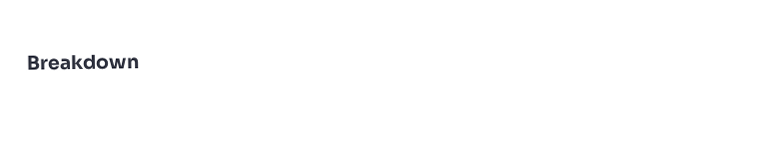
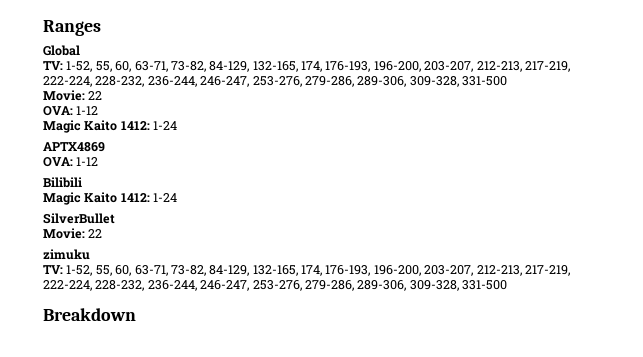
+ Ranges
+ Global
+ TV: 1-52, 55, 60, 63-71, 73-82, 84-129, 132-165, 174, 176-193, 196-200, 203-207, 212-213, 217-219, 222-224, 228-232, 236-244, 246-247, 253-276, 279-286, 289-306, 309-328, 331-500
+ Movie: 22
+ OVA: 1-12
+ Magic Kaito 1412: 1-24
+ APTX4869
+ OVA: 1-12
+ Bilibili
+ Magic Kaito 1412: 1-24
+ SilverBullet
+ Movie: 22
+ zimuku
+ TV: 1-52, 55, 60, 63-71, 73-82, 84-129, 132-165, 174, 176-193, 196-200, 203-207, 212-213, 217-219, 222-224, 228-232, 236-244, 246-247, 253-276, 279-286, 289-306, 309-328, 331-500

